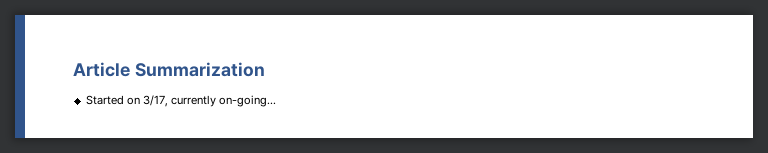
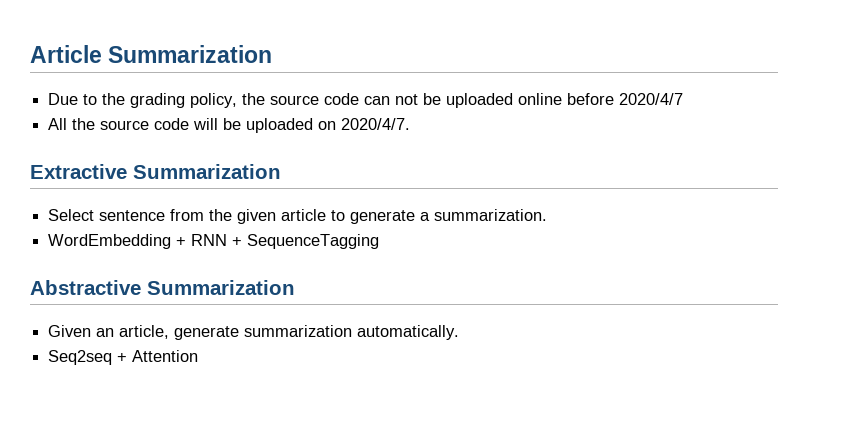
- Started on 3/17, currently on-going...
+ Due to the grading policy, the source code can not be uploaded online before 2020/4/7
+ All the source code will be uploaded on 2020/4/7.
+ Extractive Summarization
+ Select sentence from the given article to generate a summarization.
+ WordEmbedding + RNN + SequenceTagging
+ Abstractive Summarization
+ Given an article, generate summarization automatically.
+ Seq2seq + Attention

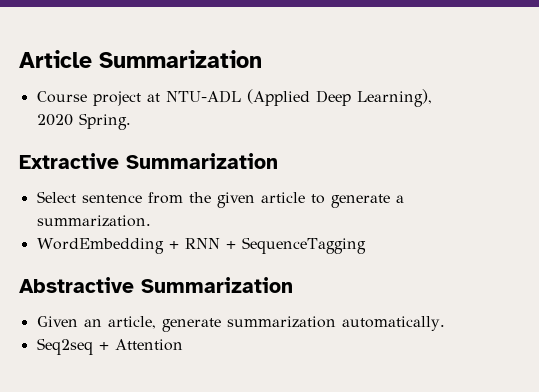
- Due to the grading policy, the source code can not be uploaded online before 2020/4/7
- All the source code will be uploaded on 2020/4/7.
+ Course project at NTU-ADL (Applied Deep Learning), 2020 Spring.

